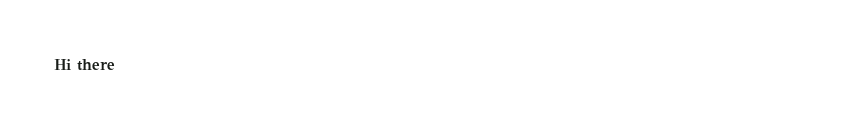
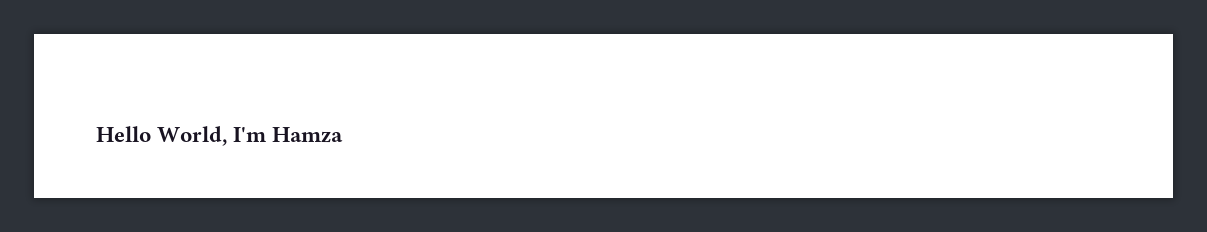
- Hi there
+ Hello World, I'm Hamza

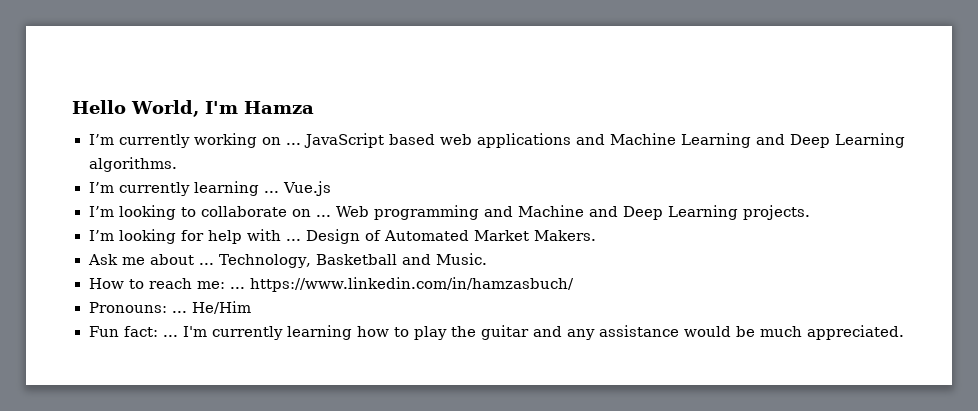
+ I’m currently working on ... JavaScript based web applications and Machine Learning and Deep Learning algorithms.
+ I’m currently learning ... Vue.js
+ I’m looking to collaborate on ... Web programming and Machine and Deep Learning projects.
+ I’m looking for help with ... Design of Automated Market Makers.
+ Ask me about ... Technology, Basketball and Music.
+ How to reach me: ... https://www.linkedin.com/in/hamzasbuch/
+ Pronouns: ... He/Him
+ Fun fact: ... I'm currently learning how to play the guitar and any assistance would be much appreciated.

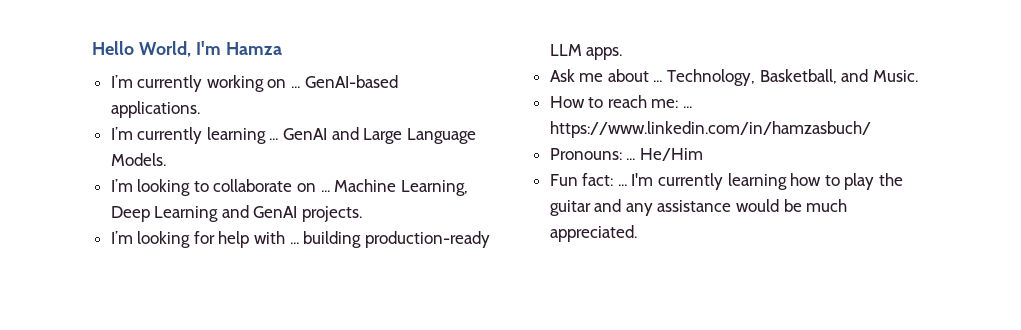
- JavaScript based web applications and Machine Learning and Deep Learning algorithms.
+ GenAI-based applications.
- Vue.js
+ GenAI and Large Language Models.
- Web programming and Machine and Deep Learning projects.
+ Machine Learning, Deep Learning and GenAI projects.
- I’m looking for help with ... Design of Automated Market Makers.
+ I’m looking for help with ... building production-ready LLM apps.
- Technology, Basketball and Music.
+ Technology, Basketball, and Music.

